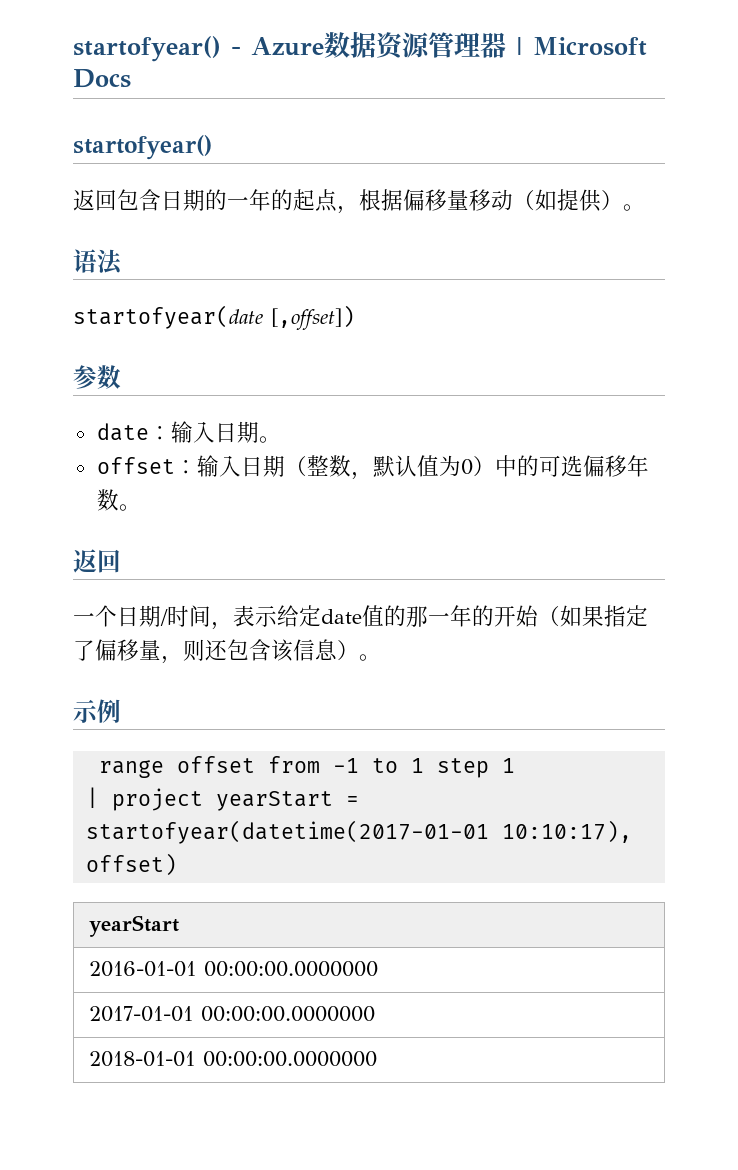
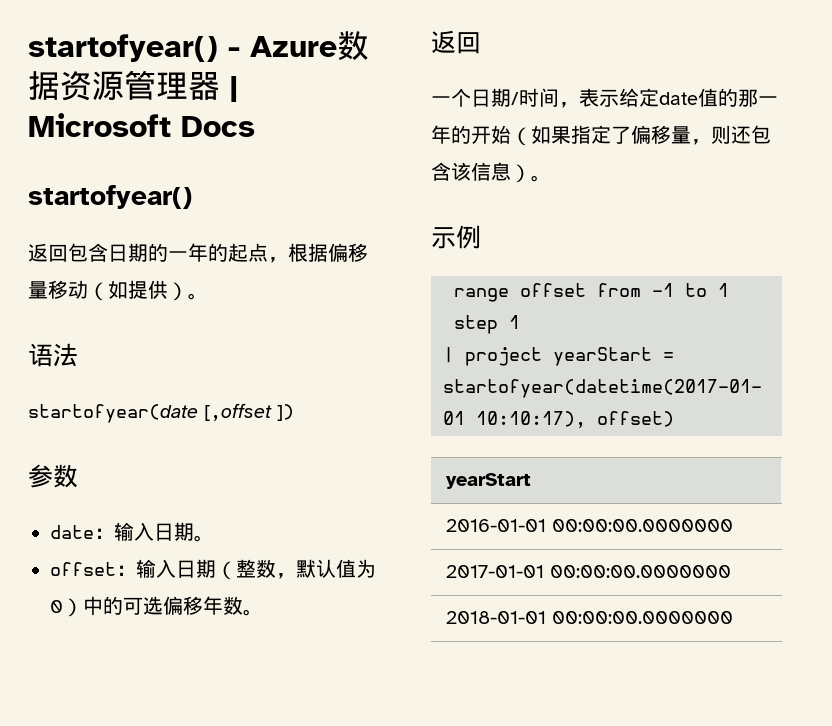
- startofyear(date [,offset])
+ startofyear(date [,offset ])

